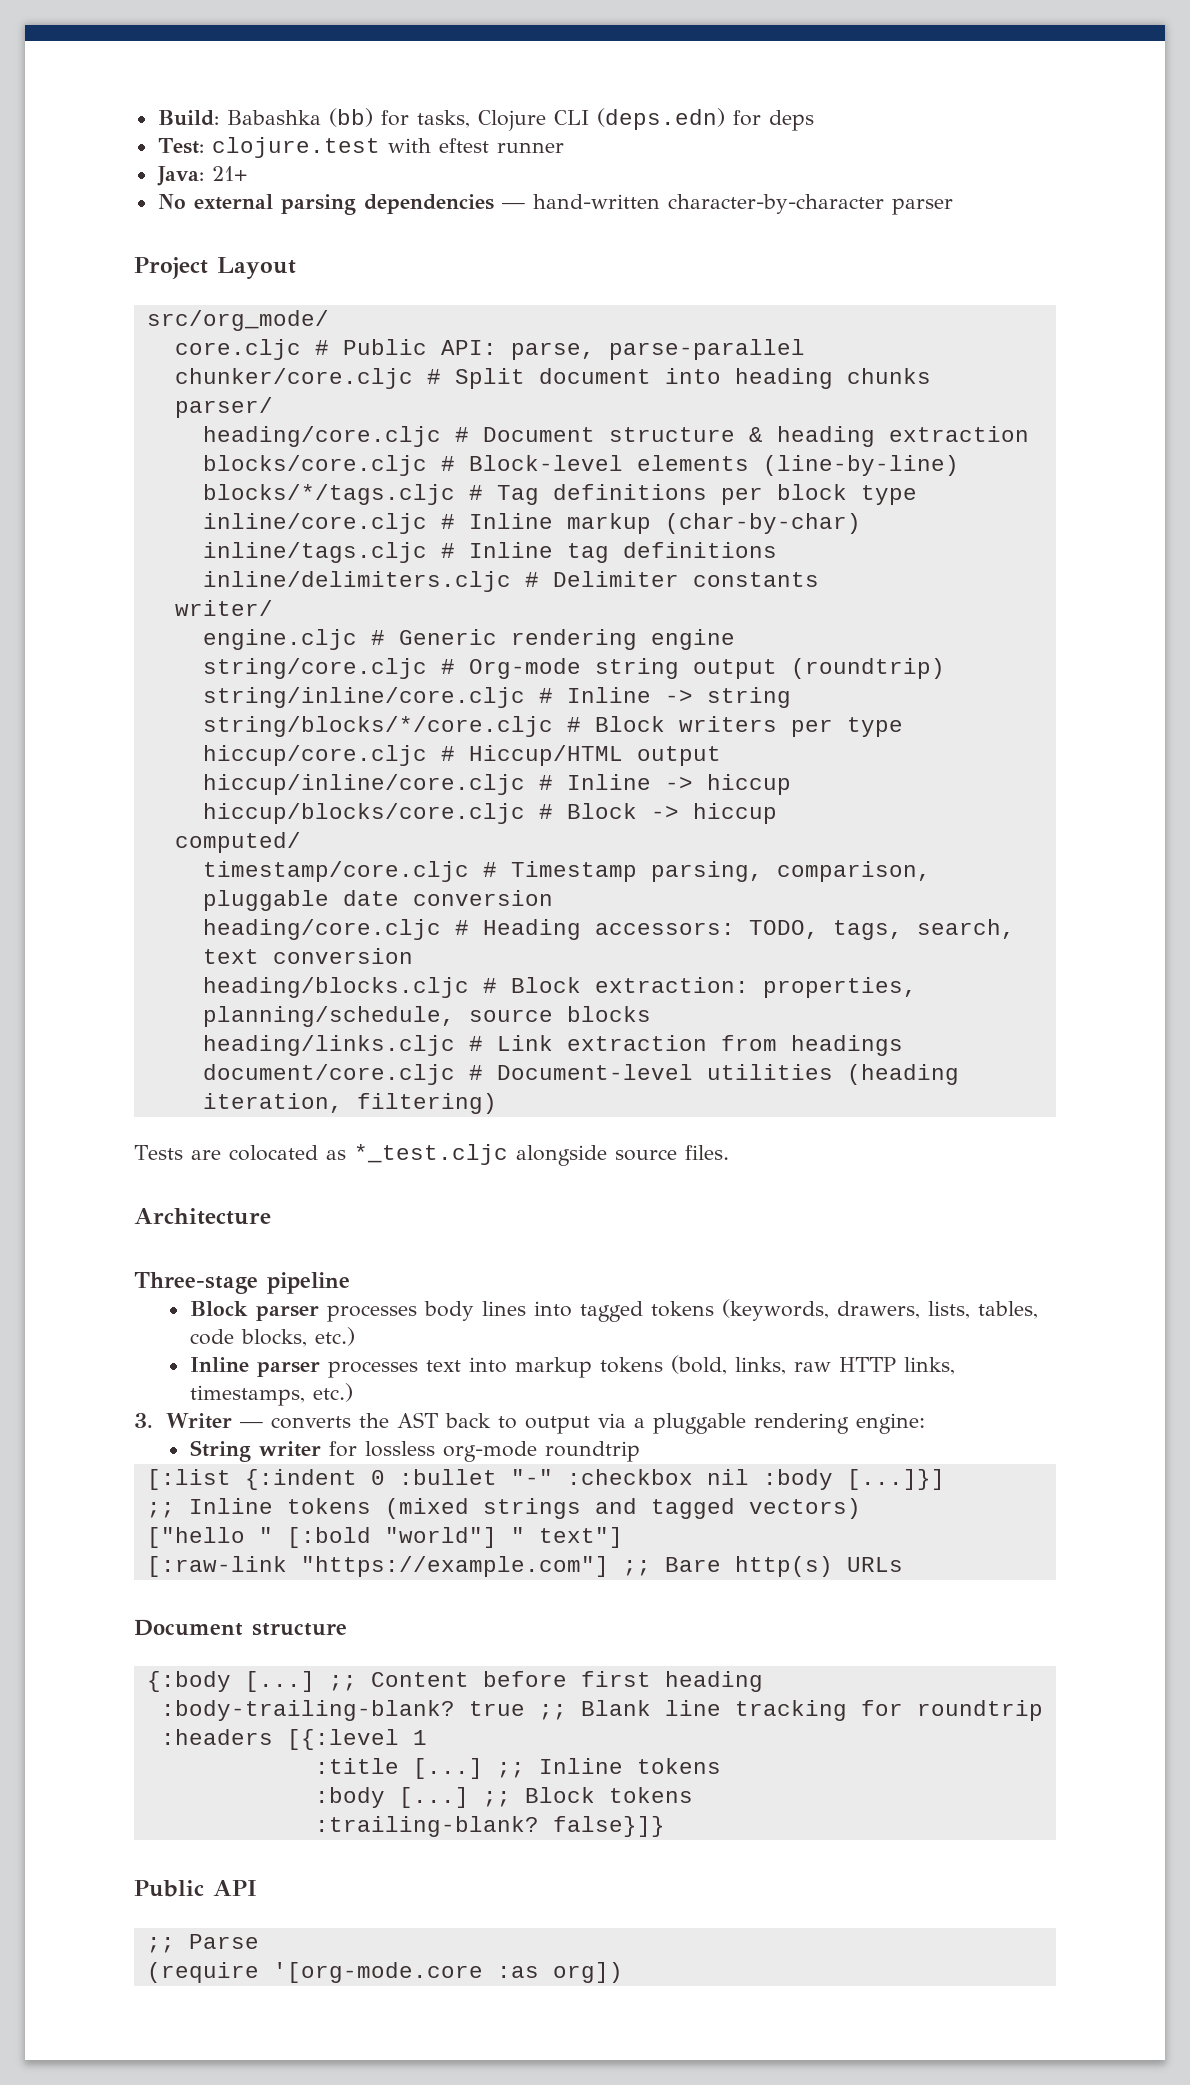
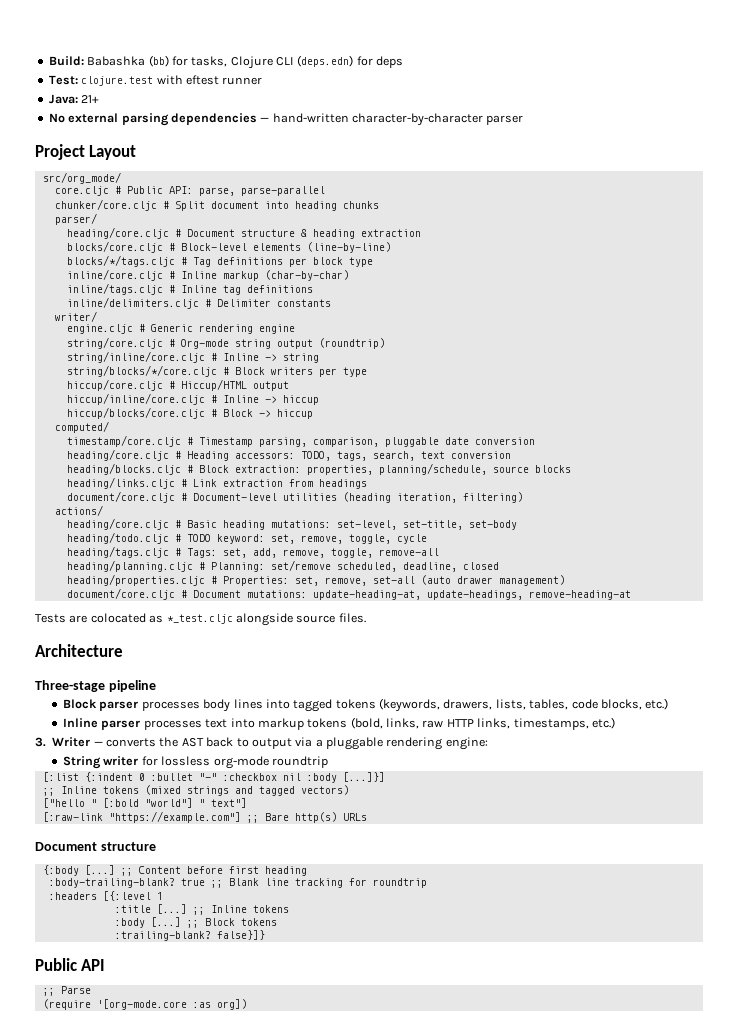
+ actions/
+ heading/core.cljc # Basic heading mutations: set-level, set-title, set-body
+ heading/todo.cljc # TODO keyword: set, remove, toggle, cycle
+ heading/tags.cljc # Tags: set, add, remove, toggle, remove-all
+ heading/planning.cljc # Planning: set/remove scheduled, deadline, closed
+ heading/properties.cljc # Properties: set, remove, set-all (auto drawer management)
+ document/core.cljc # Document mutations: update-heading-at, update-headings, remove-heading-at

